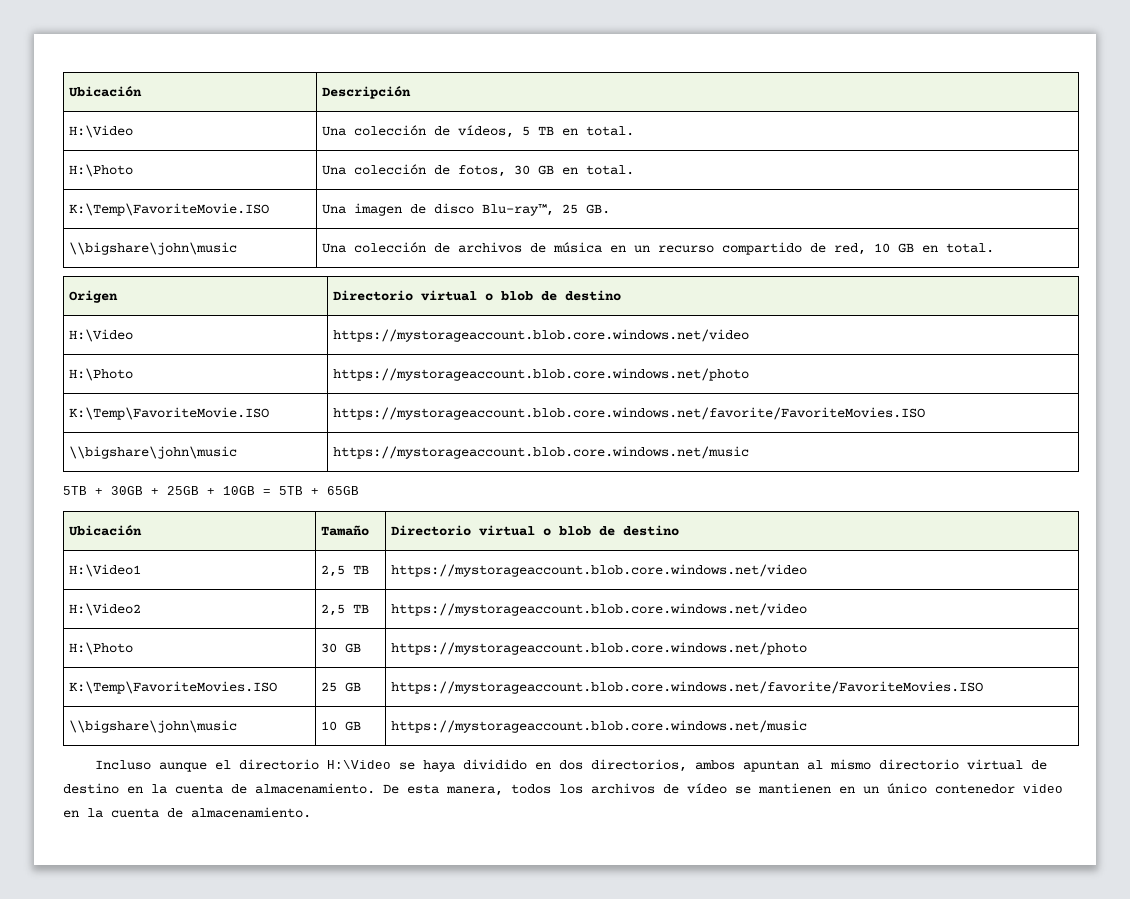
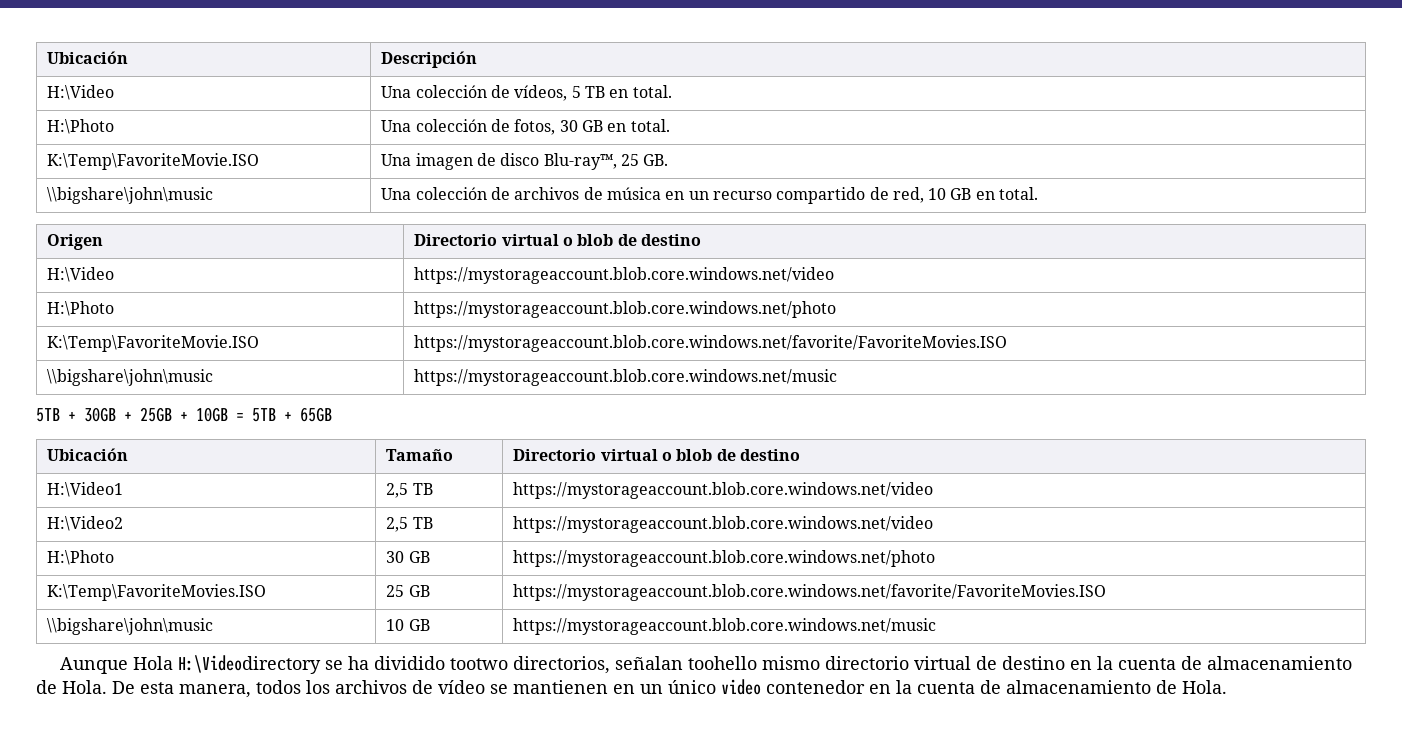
- Incluso aunque el directorio H:\Video se haya dividido en dos directorios, ambos apuntan al mismo directorio virtual de destino en la cuenta de almacenamiento.
+ Aunque Hola H:\Videodirectory se ha dividido tootwo directorios, señalan toohello mismo directorio virtual de destino en la cuenta de almacenamiento de Hola.
- De esta manera, todos los archivos de vídeo se mantienen en un único contenedor video en la cuenta de almacenamiento.
+ De esta manera, todos los archivos de vídeo se mantienen en un único video contenedor en la cuenta de almacenamiento de Hola.

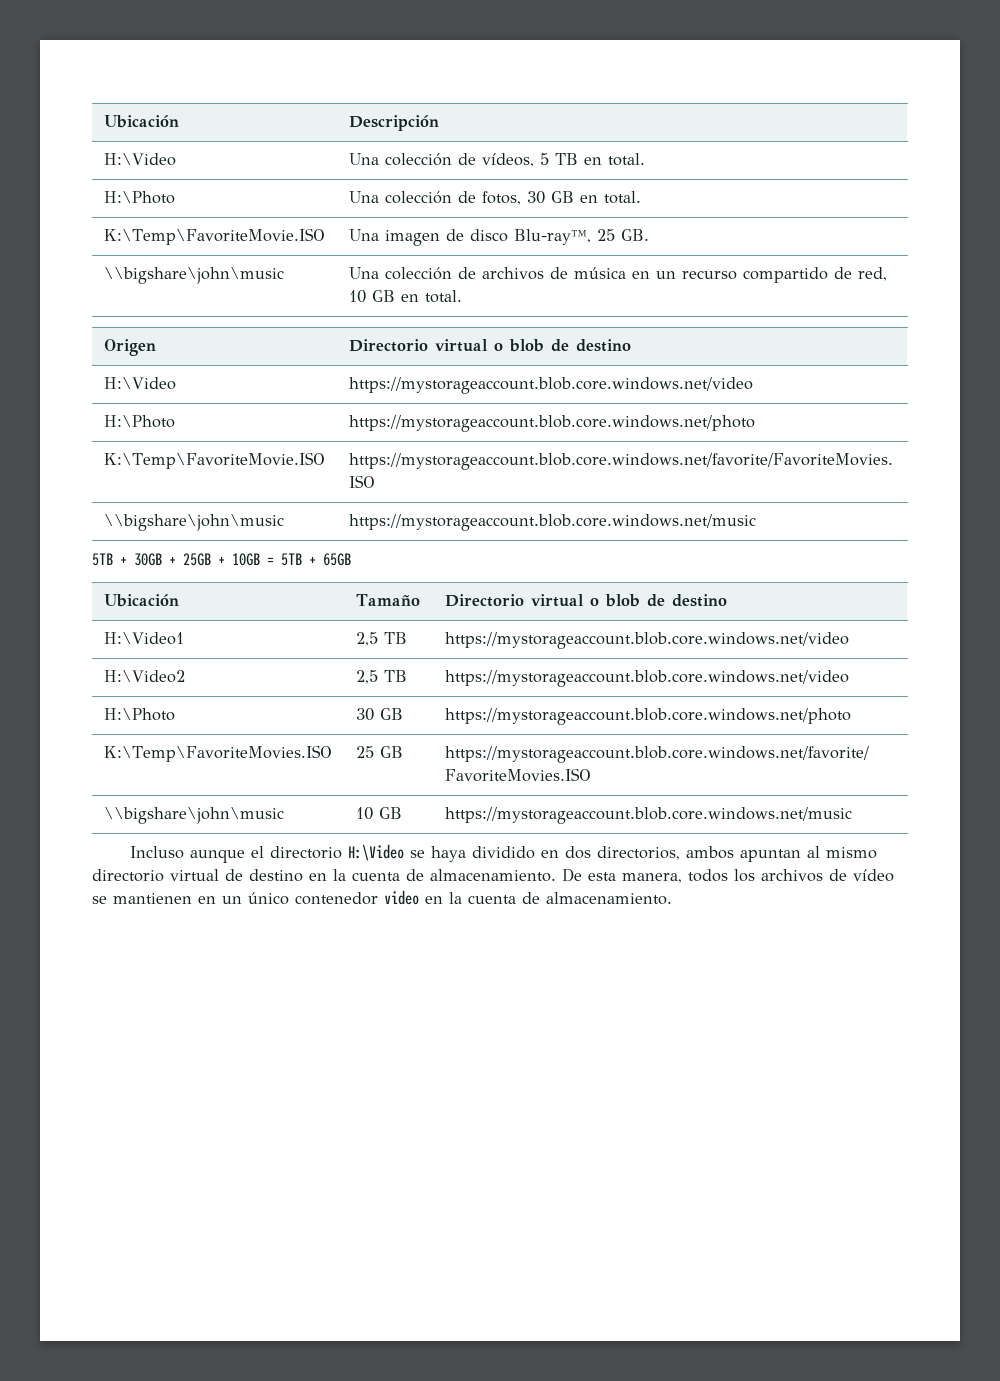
- Aunque Hola H:\Videodirectory se ha dividido tootwo directorios, señalan toohello mismo directorio virtual de destino en la cuenta de almacenamiento de Hola.
+ Incluso aunque el directorio H:\Video se haya dividido en dos directorios, ambos apuntan al mismo directorio virtual de destino en la cuenta de almacenamiento.
- De esta manera, todos los archivos de vídeo se mantienen en un único video contenedor en la cuenta de almacenamiento de Hola.
+ De esta manera, todos los archivos de vídeo se mantienen en un único contenedor video en la cuenta de almacenamiento.

